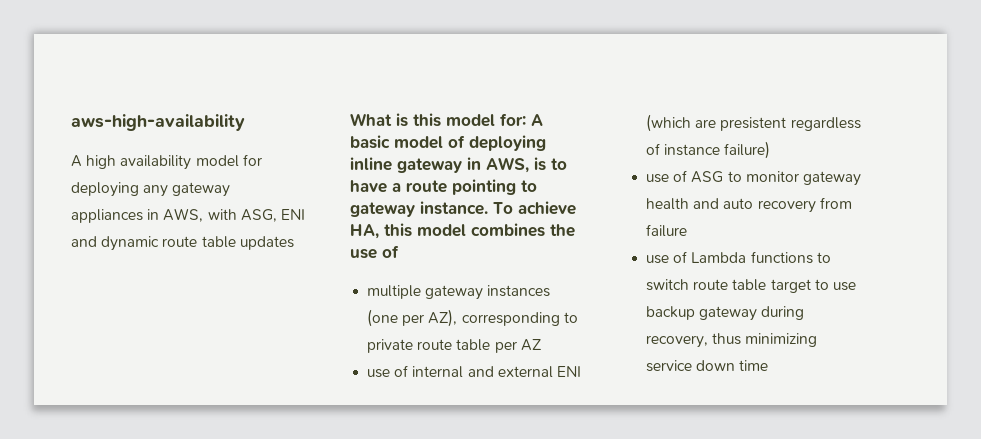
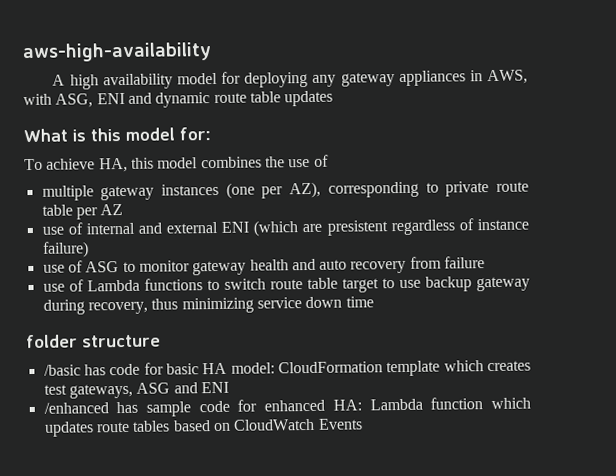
- What is this model for: A basic model of deploying inline gateway in AWS, is to have a route pointing to gateway instance. To achieve HA, this model combines the use of
+ What is this model for:
+ To achieve HA, this model combines the use of
+ folder structure
+ /basic has code for basic HA model: CloudFormation template which creates test gateways, ASG and ENI
+ /enhanced has sample code for enhanced HA: Lambda function which updates route tables based on CloudWatch Events

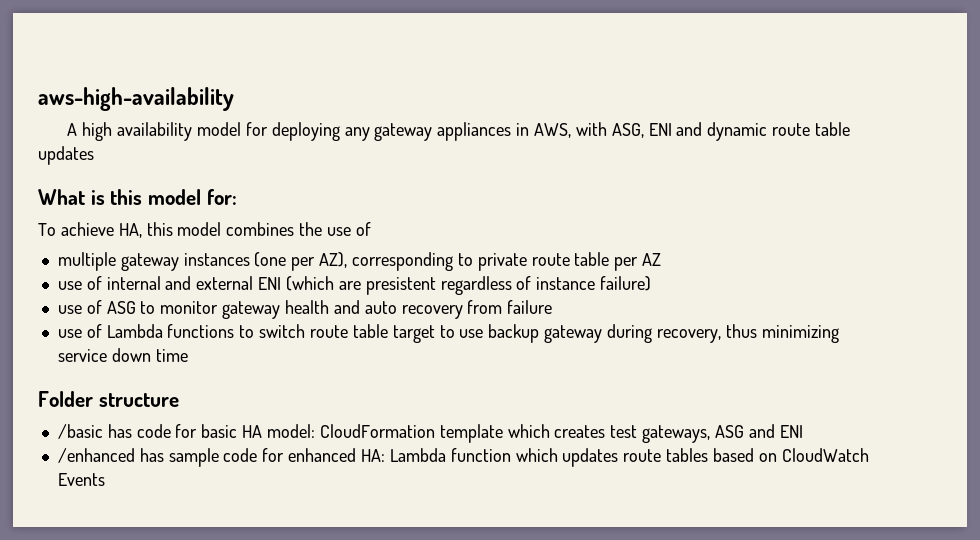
- folder structure
+ Folder structure

